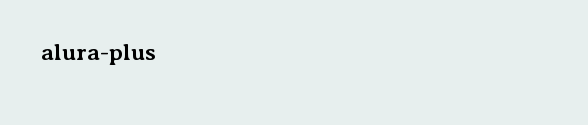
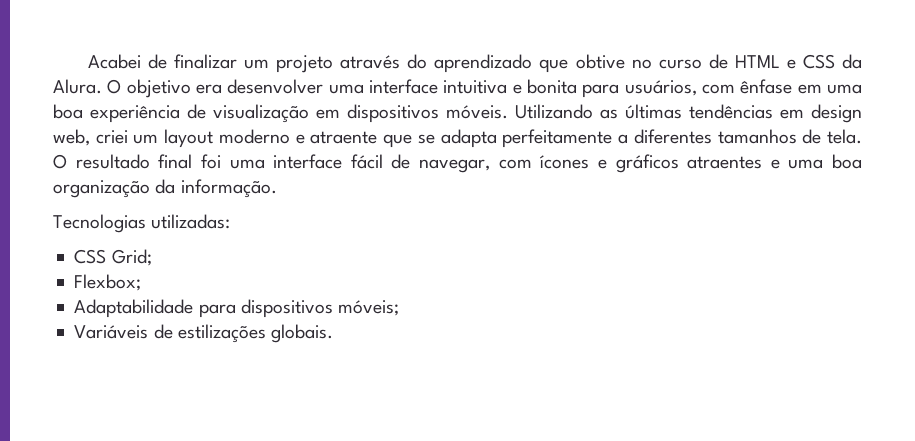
- alura-plus
+ Acabei de finalizar um projeto através do aprendizado que obtive no curso de HTML e CSS da Alura. O objetivo era desenvolver uma interface intuitiva e bonita para usuários, com ênfase em uma boa experiência de visualização em dispositivos móveis. Utilizando as últimas tendências em design web, criei um layout moderno e atraente que se adapta perfeitamente a diferentes tamanhos de tela. O resultado final foi uma interface fácil de navegar, com ícones e gráficos atraentes e uma boa organização da informação.
+ Tecnologias utilizadas:
+ CSS Grid;
+ Flexbox;
+ Adaptabilidade para dispositivos móveis;
+ Variáveis de estilizações globais.

